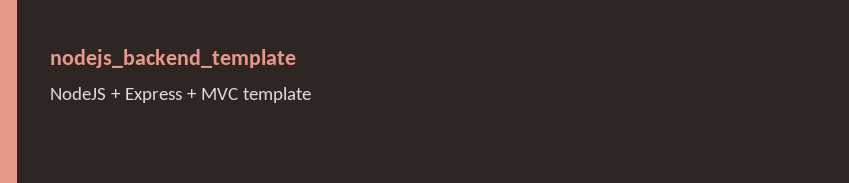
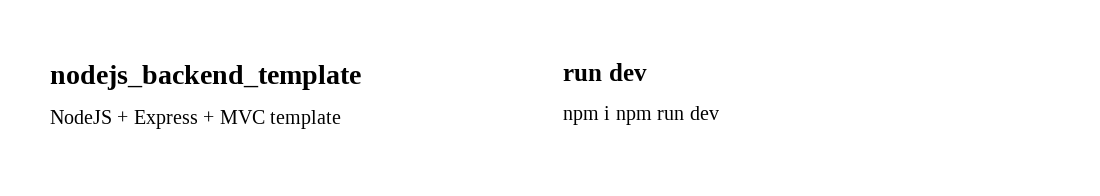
  NodeJS + Express + MVC template
+ run dev
+ npm i npm run dev

